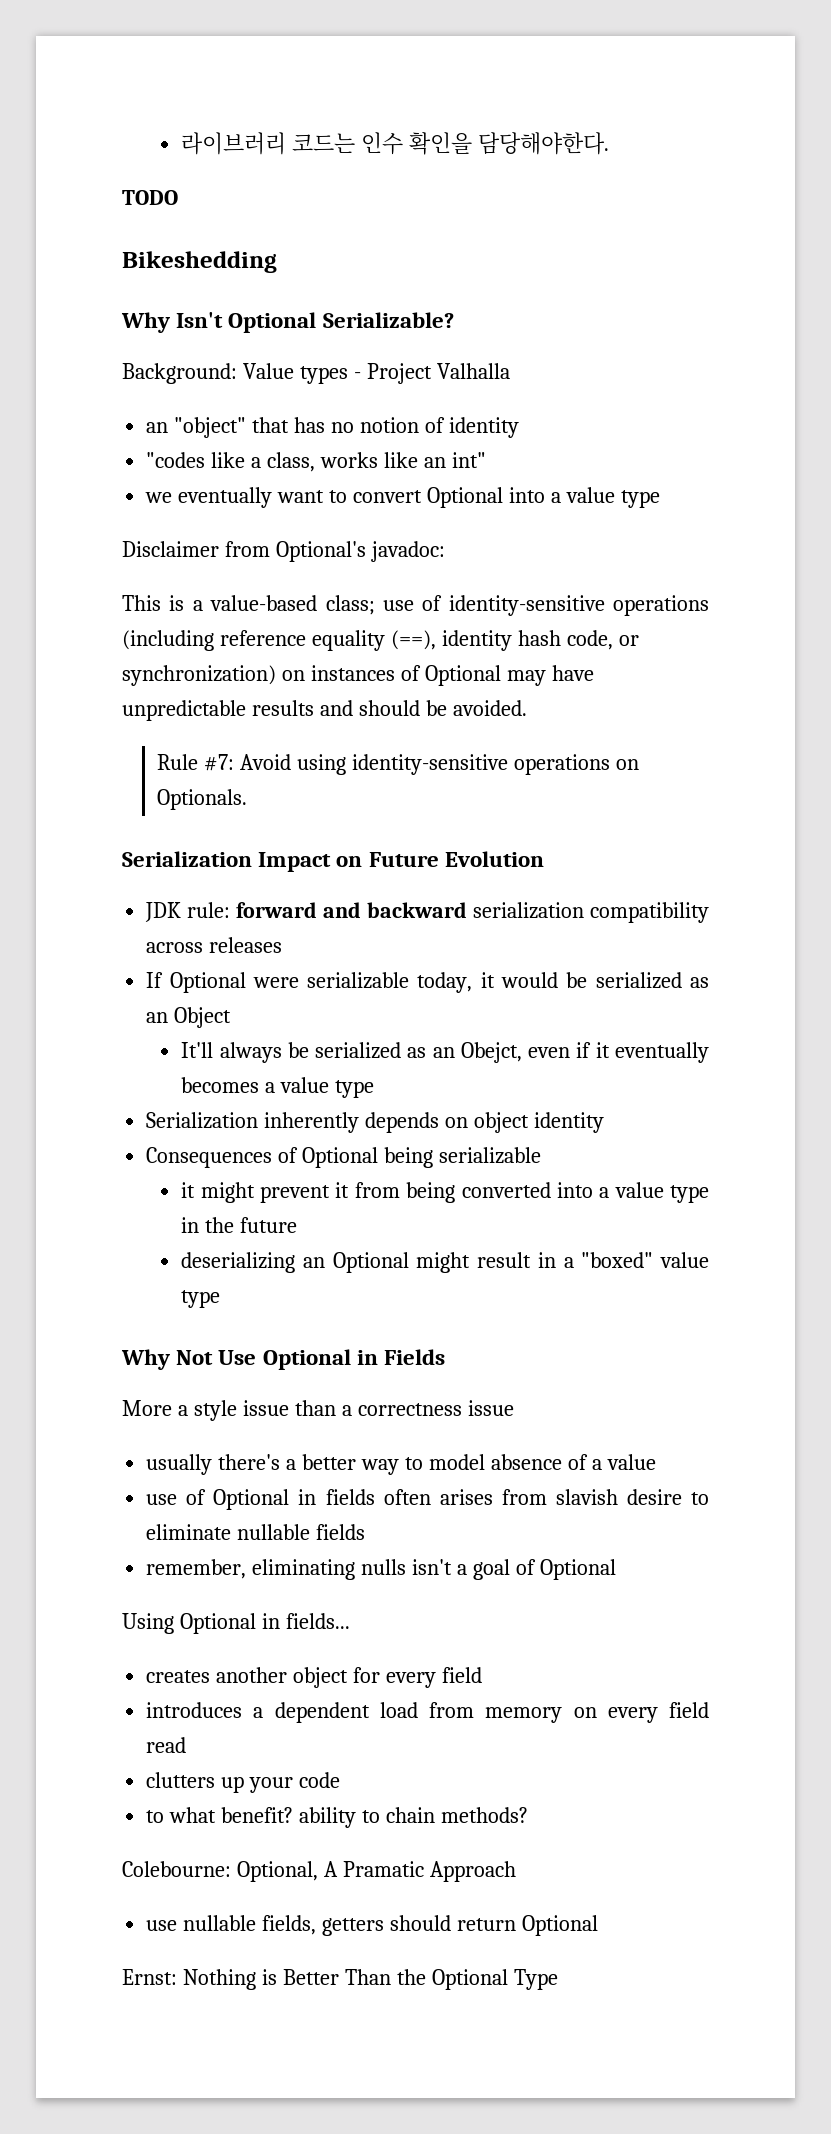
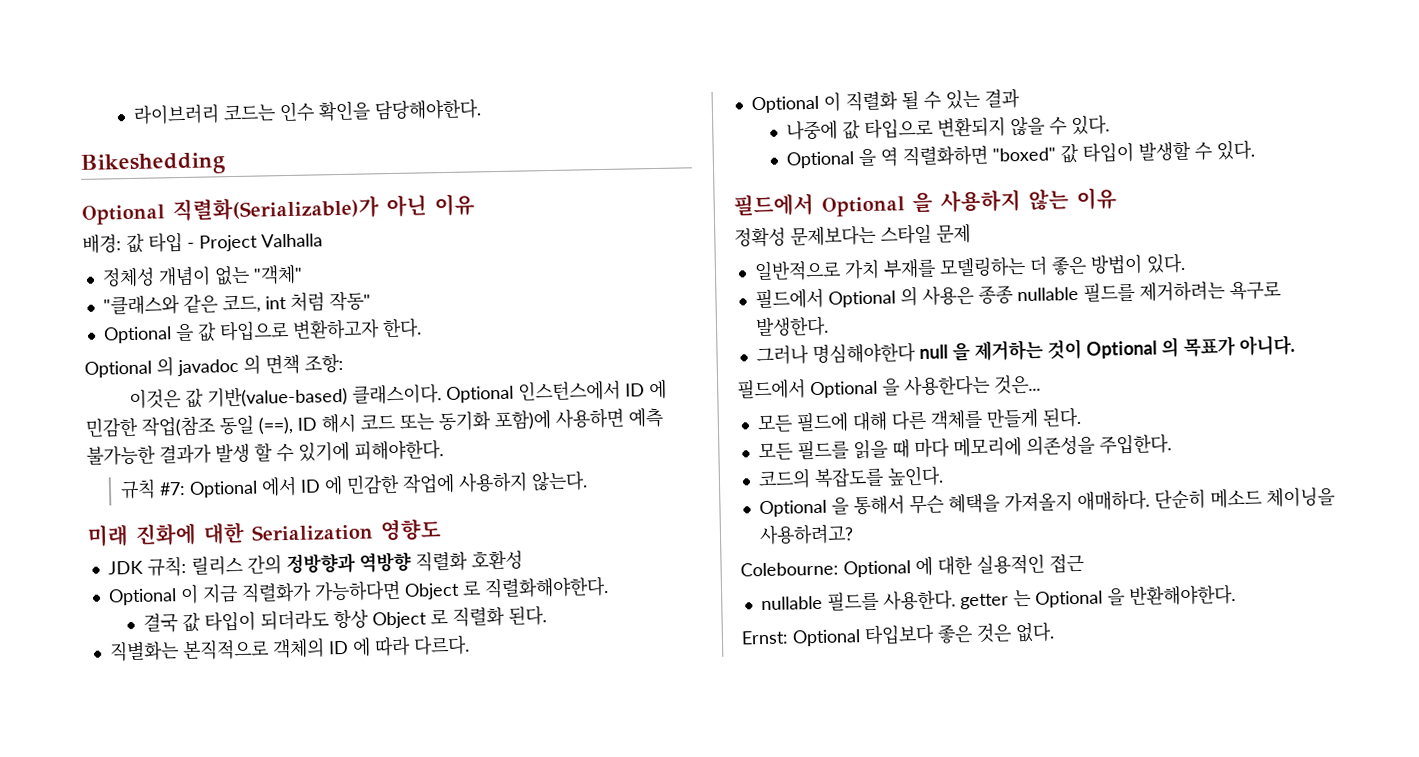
- TODO
- Why Isn't Optional Serializable?
- Background: Value types - Project Valhalla
- an "object" that has no notion of identity
- "codes like a class, works like an int"
- we eventually want to convert Optional into a value type
- Disclaimer from Optional's javadoc:
- This is a value-based class; use of identity-sensitive operations (including reference equality (==), identity hash code, or synchronization) on instances of Optional may have unpredictable results and should be avoided.
- Rule #7: Avoid using identity-sensitive operations on Optionals.
- Serialization Impact on Future Evolution
- JDK rule: forward and backward serialization compatibility across releases
- If Optional were serializable today, it would be serialized as an Object
- It'll always be serialized as an Obejct, even if it eventually becomes a value type
- Serialization inherently depends on object identity
- Consequences of Optional being serializable
- it might prevent it from being converted into a value type in the future
- deserializing an Optional might result in a "boxed" value type
- Why Not Use Optional in Fields
- More a style issue than a correctness issue
- usually there's a better way to model absence of a value
- use of Optional in fields often arises from slavish desire to eliminate nullable fields
- remember, eliminating nulls isn't a goal of Optional
- Using Optional in fields...
- creates another object for every field
- introduces a dependent load from memory on every field read
- clutters up your code
- to what benefit? ability to chain methods?
- Colebourne: Optional, A Pramatic Approach
- use nullable fields, getters should return Optional
+ Optional 직렬화(Serializable)가 아닌 이유
+ 배경: 값 타입 - Project Valhalla
+ 정체성 개념이 없는 "객체"
+ "클래스와 같은 코드, int 처럼 작동"
+ Optional 을 값 타입으로 변환하고자 한다.
+ Optional 의 javadoc 의 면책 조항:
+ 이것은 값 기반(value-based) 클래스이다. Optional 인스턴스에서 ID 에 민감한 작업(참조 동일 (==), ID 해시 코드 또는 동기화 포함)에 사용하면 예측 불가능한 결과가 발생 할 수 있기에 피해야한다.
+ 규칙 #7: Optional 에서 ID 에 민감한 작업에 사용하지 않는다.
+ 미래 진화에 대한 Serialization 영향도
+ JDK 규칙: 릴리스 간의 정방향과 역방향 직렬화 호환성
+ Optional 이 지금 직렬화가 가능하다면 Object 로 직렬화해야한다.
+ 결국 값 타입이 되더라도 항상 Object 로 직렬화 된다.
+ 직별화는 본직적으로 객체의 ID 에 따라 다르다.
+ Optional 이 직렬화 될 수 있는 결과
+ 나중에 값 타입으로 변환되지 않을 수 있다.
+ Optional 을 역 직렬화하면 "boxed" 값 타입이 발생할 수 있다.
+ 필드에서 Optional 을 사용하지 않는 이유
+ 정확성 문제보다는 스타일 문제
+ 일반적으로 가치 부재를 모델링하는 더 좋은 방법이 있다.
+ 필드에서 Optional 의 사용은 종종 nullable 필드를 제거하려는 욕구로 발생한다.
+ 그러나 명심해야한다 null 을 제거하는 것이 Optional 의 목표가 아니다.
+ 필드에서 Optional 을 사용한다는 것은...
+ 모든 필드에 대해 다른 객체를 만들게 된다.
+ 모든 필드를 읽을 때 마다 메모리에 의존성을 주입한다.
+ 코드의 복잡도를 높인다.
+ Optional 을 통해서 무슨 혜택을 가져올지 애매하다. 단순히 메소드 체이닝을 사용하려고?
+ Colebourne: Optional 에 대한 실용적인 접근
+ nullable 필드를 사용한다. getter 는 Optional 을 반환해야한다.
- Ernst: Nothing is Better Than the Optional Type
+ Ernst: Optional 타입보다 좋은 것은 없다.

